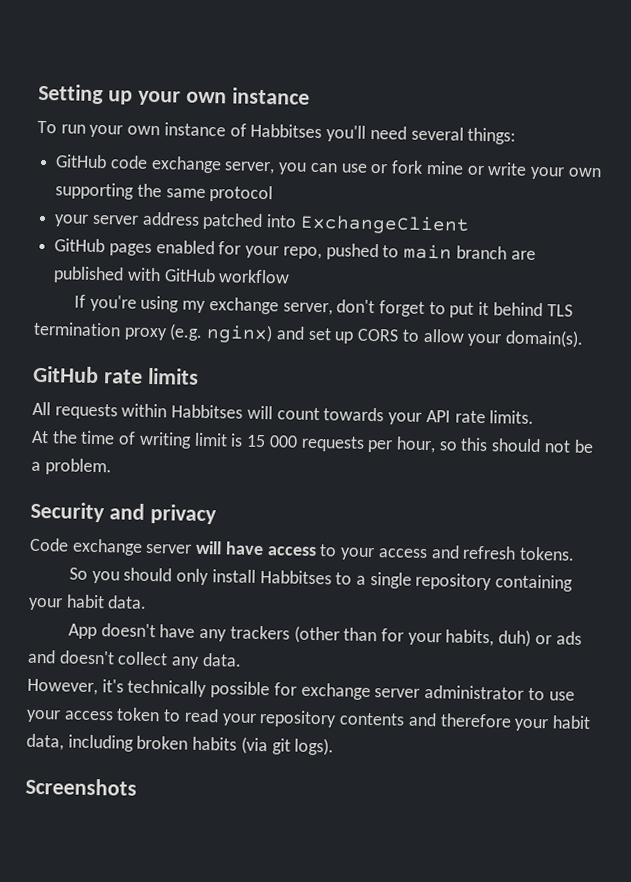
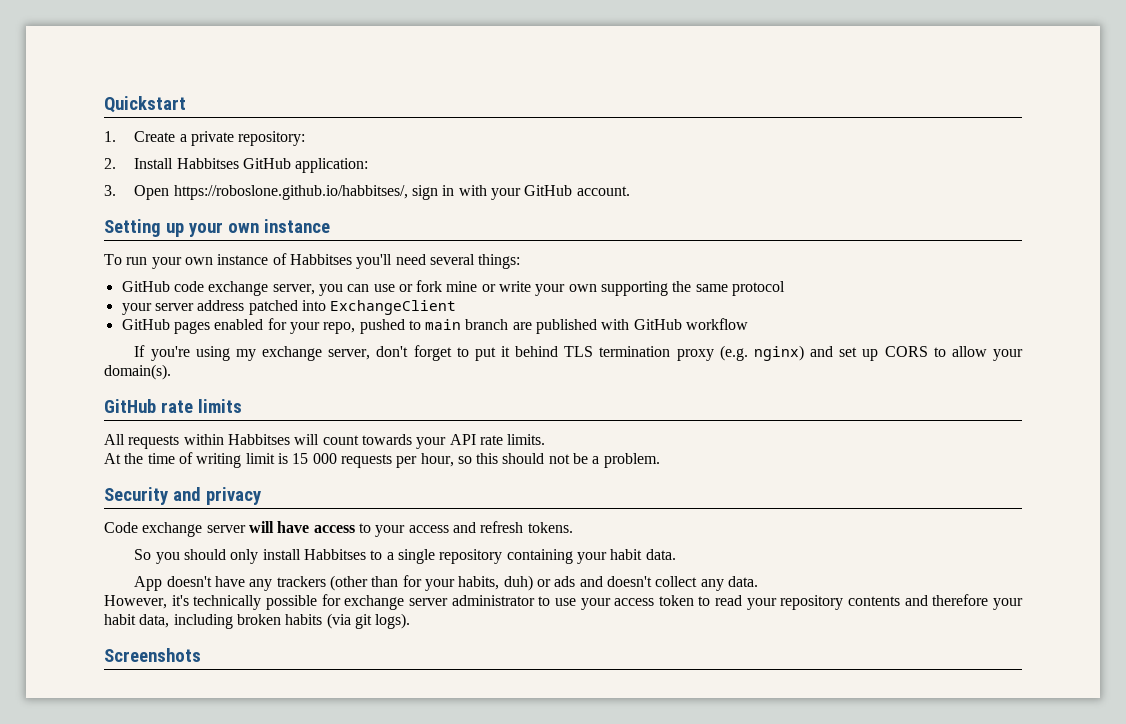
+ Quickstart
+ 1. Create a private repository:
+ 2. Install Habbitses GitHub application:
+ 3. Open https://roboslone.github.io/habbitses/, sign in with your GitHub account.

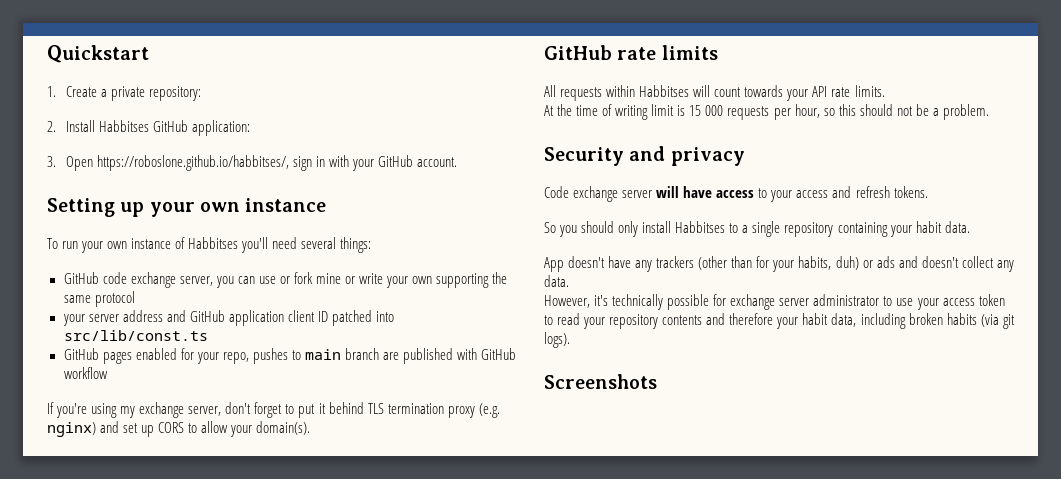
- your server address patched into ExchangeClient
+ your server address and GitHub application client ID patched into src/lib/const.ts
- GitHub pages enabled for your repo, pushed to main branch are published with GitHub workflow
+ GitHub pages enabled for your repo, pushes to main branch are published with GitHub workflow

